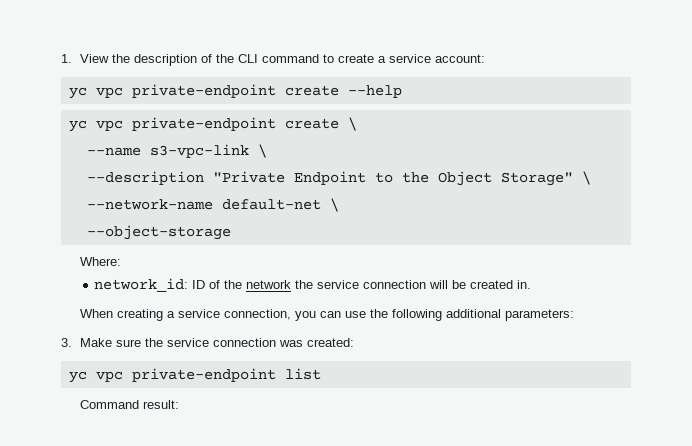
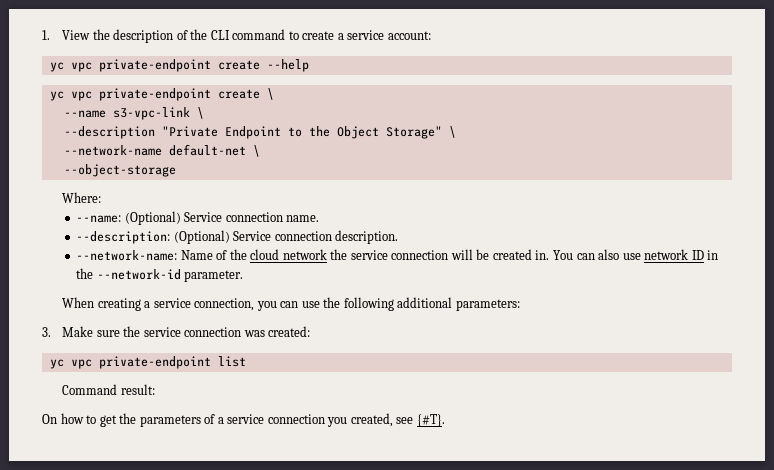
- network_id: ID of the network the service connection will be created in.
+ --name: (Optional) Service connection name.
+ --description: (Optional) Service connection description.
+ --network-name: Name of the cloud network the service connection will be created in. You can also use network ID in the --network-id parameter.
+ On how to get the parameters of a service connection you created, see {#T}.

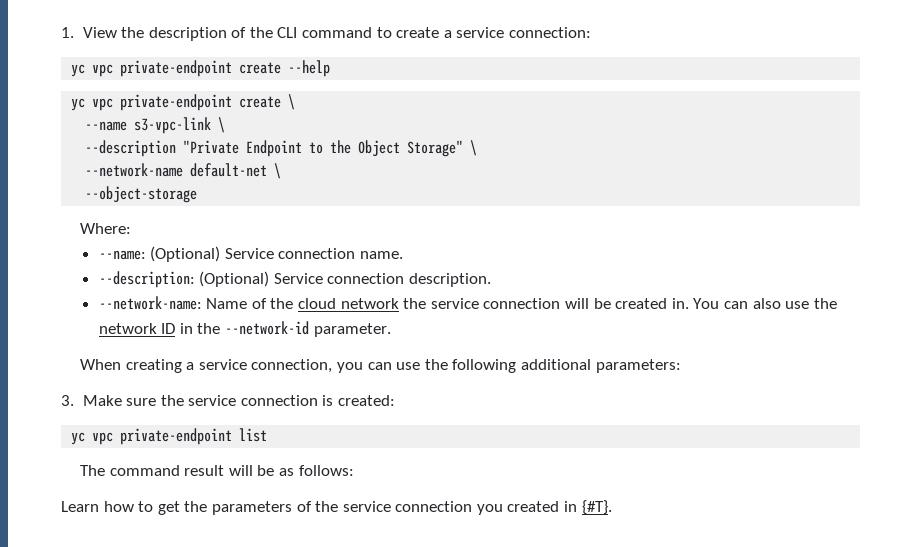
- 1. View the description of the CLI command to create a service account:
+ 1. View the description of the CLI command to create a service connection:
- You can also use network ID in the --network-id parameter.
+ You can also use the network ID in the --network-id parameter.
- 3. Make sure the service connection was created:
+ 3. Make sure the service connection is created:
- Command result:
- On how to get the parameters of a service connection you created, see {#T}.
+ The command result will be as follows:
+ Learn how to get the parameters of the service connection you created in {#T}.

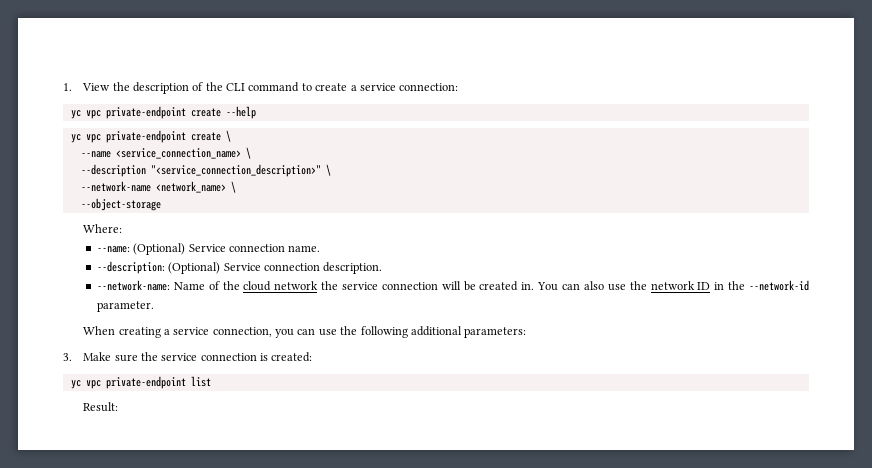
- --name s3-vpc-link \
+ --name <service_connection_name> \
- --description "Private Endpoint to the Object Storage" \
+ --description "<service_connection_description>" \
- --network-name default-net \
+ --network-name <network_name> \
- The command result will be as follows:
- Learn how to get the parameters of the service connection you created in {#T}.
+ Result:

